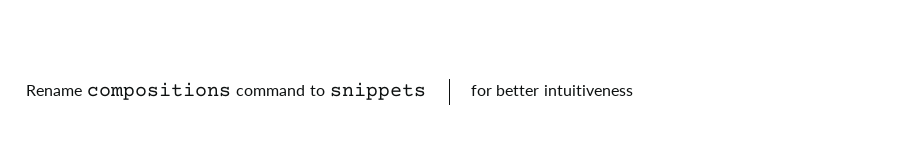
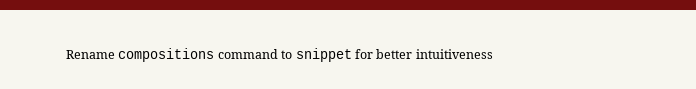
- Rename compositions command to snippets for better intuitiveness
+ Rename compositions command to snippet for better intuitiveness

